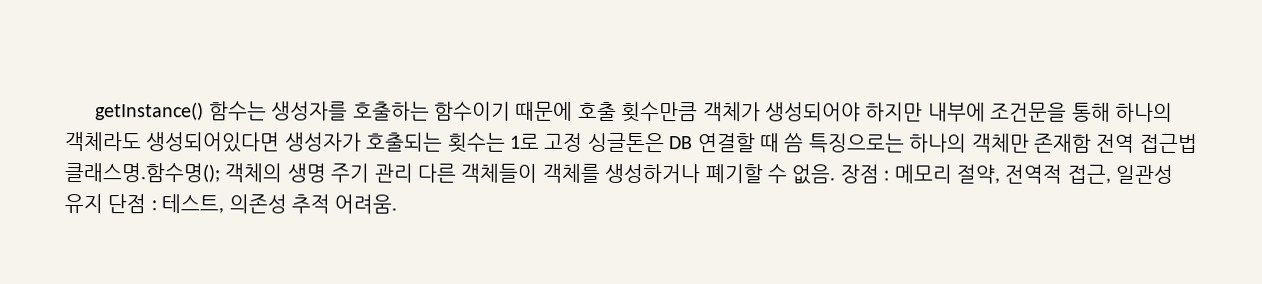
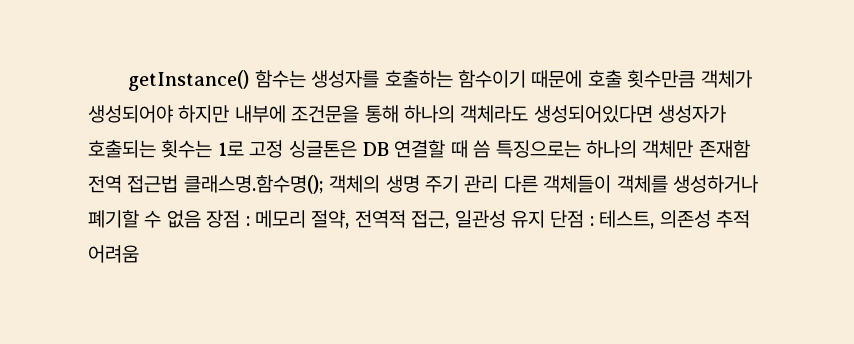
- getInstance() 함수는 생성자를 호출하는 함수이기 때문에 호출 횟수만큼 객체가 생성되어야 하지만 내부에 조건문을 통해 하나의 객체라도 생성되어있다면 생성자가 호출되는 횟수는 1로 고정 싱글톤은 DB 연결할 때 씀 특징으로는 하나의 객체만 존재함 전역 접근법 클래스명.함수명(); 객체의 생명 주기 관리 다른 객체들이 객체를 생성하거나 폐기할 수 없음. 장점 : 메모리 절약, 전역적 접근, 일관성 유지 단점 : 테스트, 의존성 추적 어려움.
+ getInstance() 함수는 생성자를 호출하는 함수이기 때문에 호출 횟수만큼 객체가 생성되어야 하지만 내부에 조건문을 통해 하나의 객체라도 생성되어있다면 생성자가 호출되는 횟수는 1로 고정 싱글톤은 DB 연결할 때 씀 특징으로는 하나의 객체만 존재함 전역 접근법 클래스명.함수명(); 객체의 생명 주기 관리 다른 객체들이 객체를 생성하거나 폐기할 수 없음 장점 : 메모리 절약, 전역적 접근, 일관성 유지 단점 : 테스트, 의존성 추적 어려움

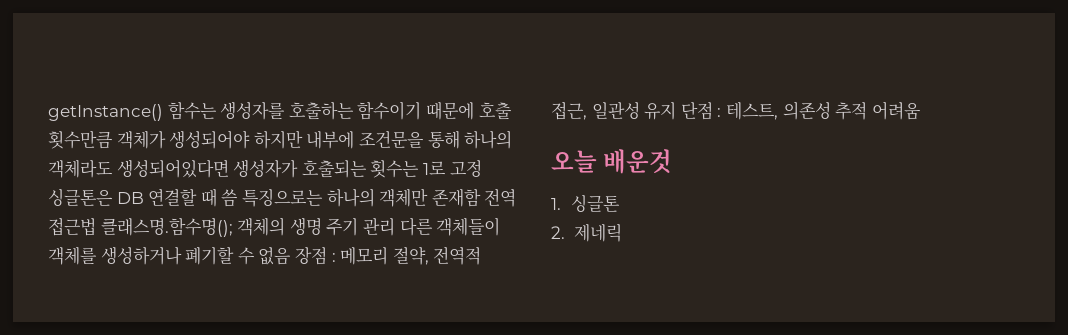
+ 오늘 배운것
+ 1. 싱글톤
+ 2. 제네릭

